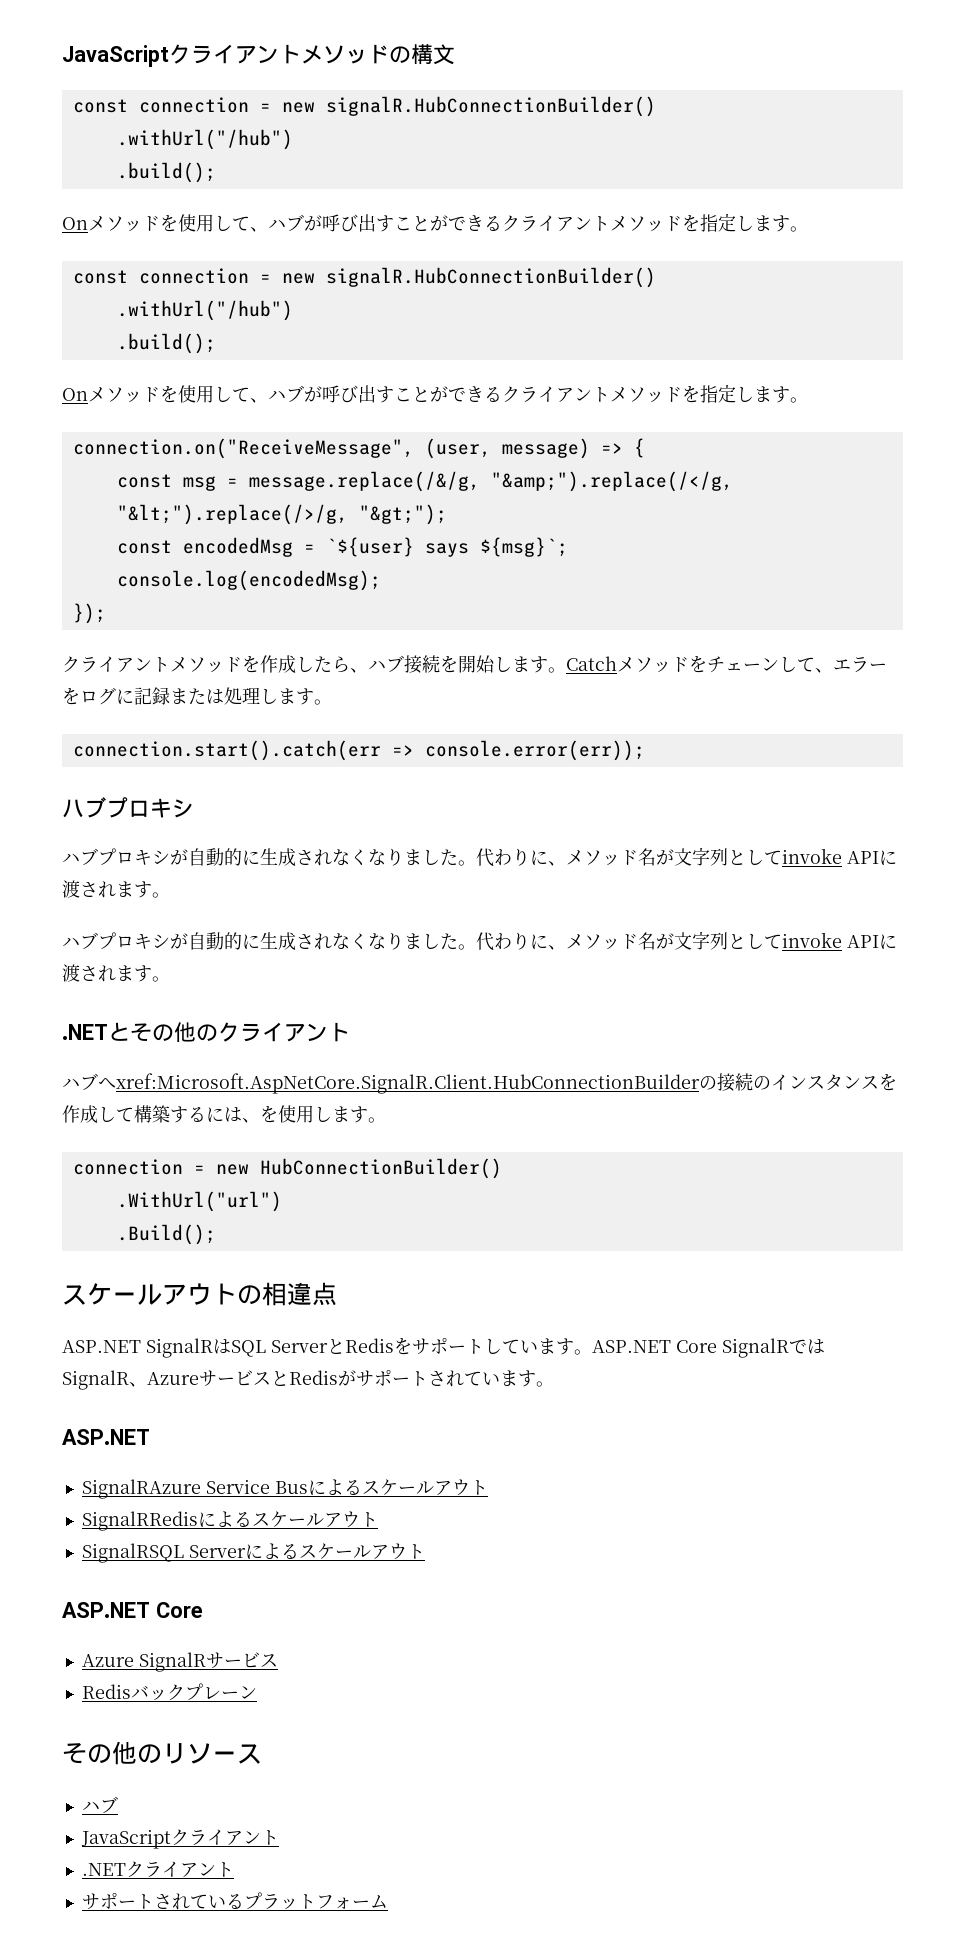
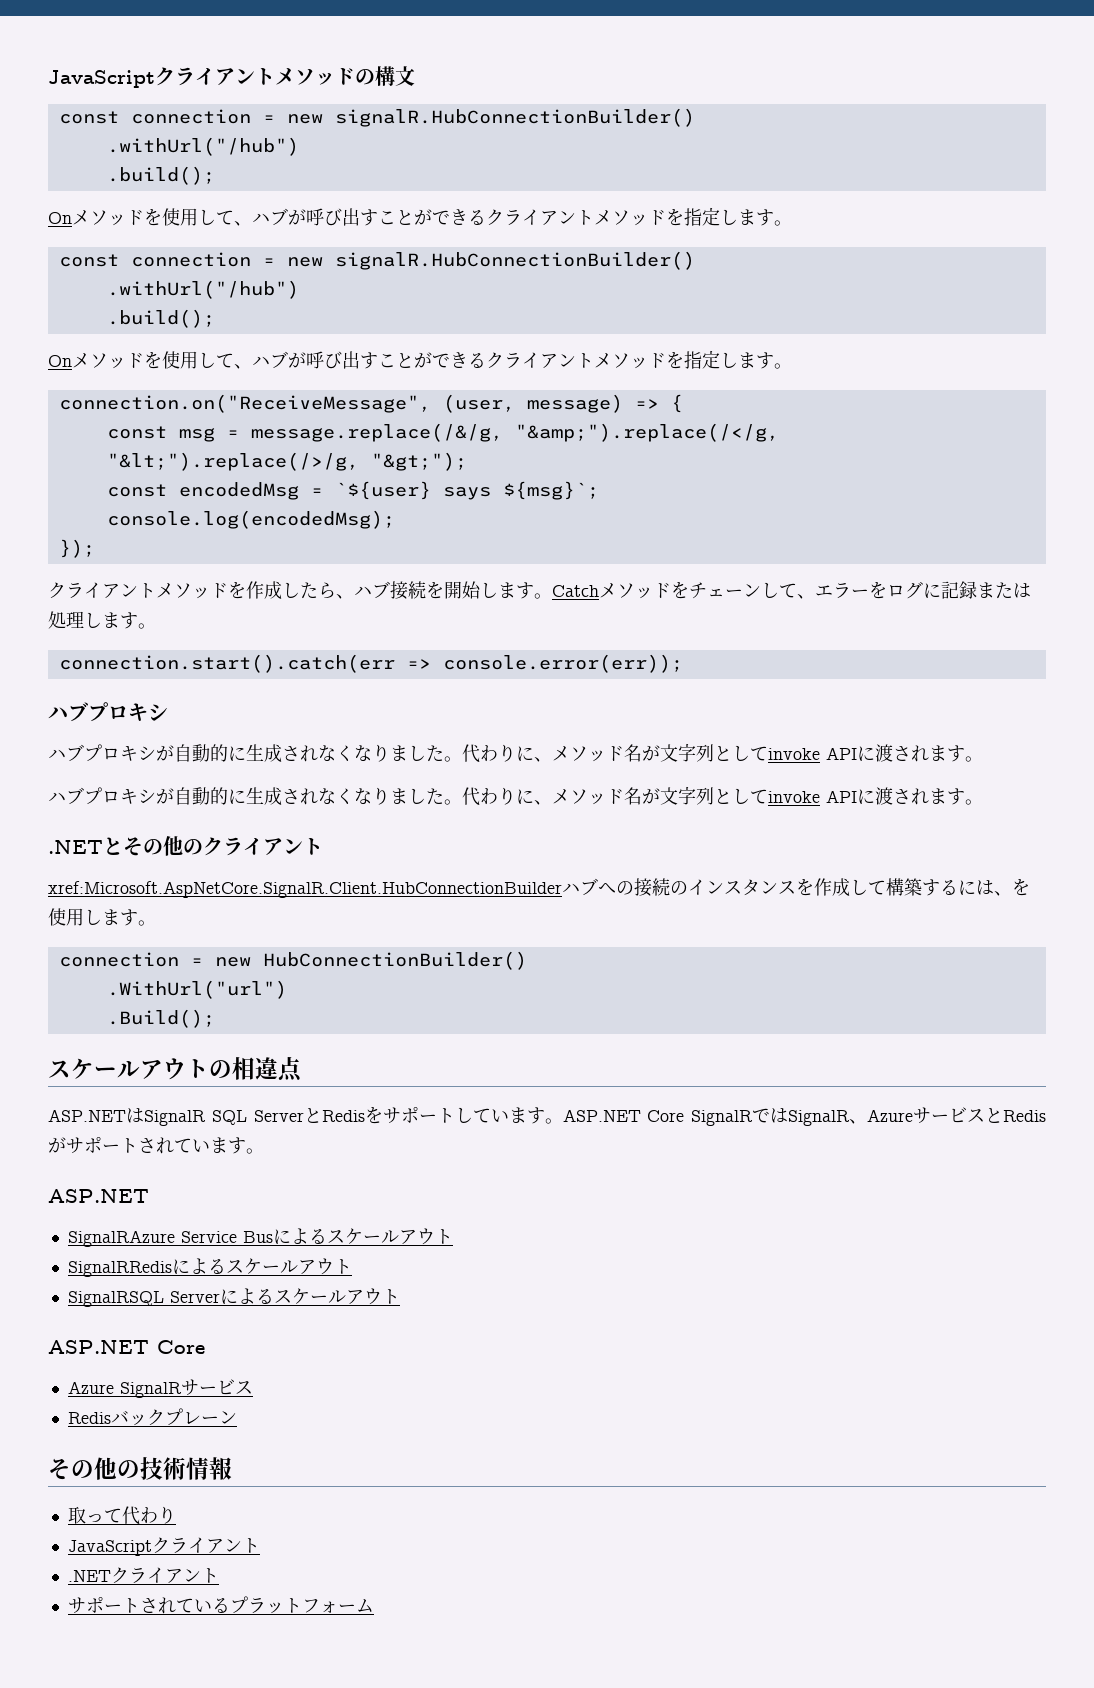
- ハブへxref:Microsoft.AspNetCore.SignalR.Client.HubConnectionBuilderの接続のインスタンスを作成して構築するには、を使用します。
+ xref:Microsoft.AspNetCore.SignalR.Client.HubConnectionBuilderハブへの接続のインスタンスを作成して構築するには、を使用します。
- ASP.NET SignalRはSQL ServerとRedisをサポートしています。
+ ASP.NETはSignalR SQL ServerとRedisをサポートしています。
- その他のリソース
- ハブ
+ その他の技術情報
+ 取って代わり

